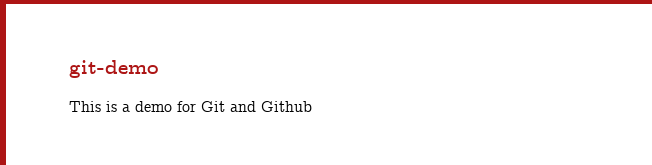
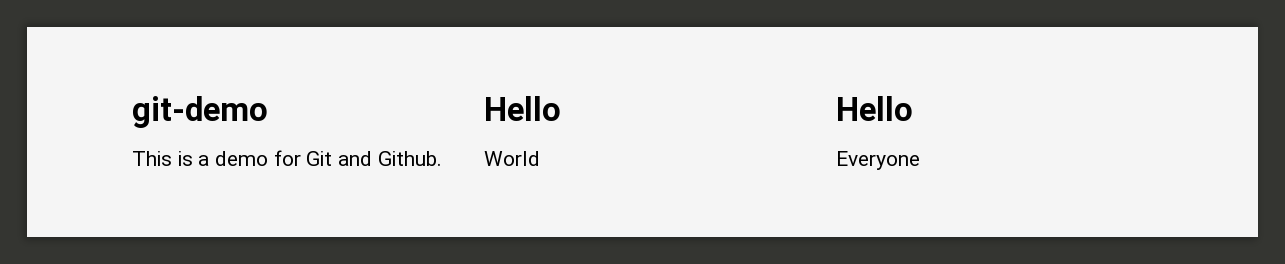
- This is a demo for Git and Github
+ This is a demo for Git and Github.
+ Hello
+ World
+ Hello
+ Everyone

